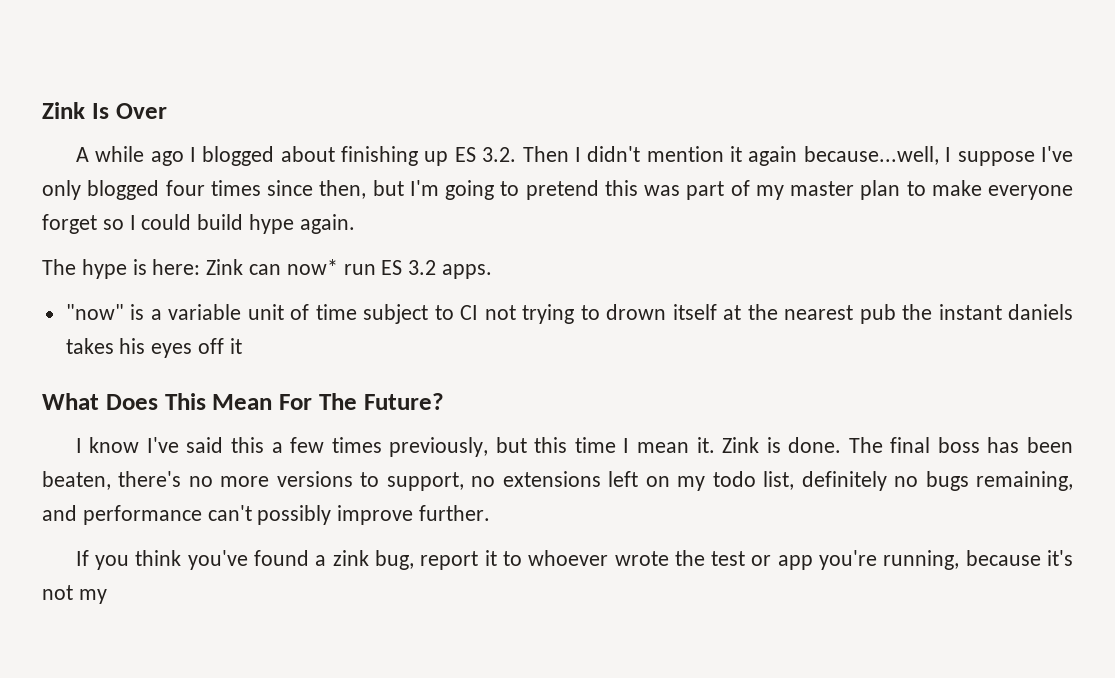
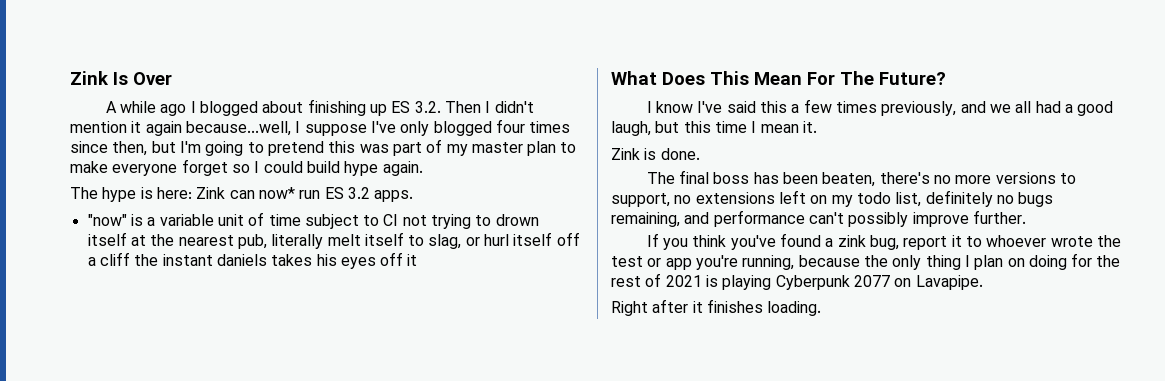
- "now" is a variable unit of time subject to CI not trying to drown itself at the nearest pub the instant daniels takes his eyes off it
+ "now" is a variable unit of time subject to CI not trying to drown itself at the nearest pub, literally melt itself to slag, or hurl itself off a cliff the instant daniels takes his eyes off it
- I know I've said this a few times previously, but this time I mean it. Zink is done. The final boss has been beaten, there's no more versions to support, no extensions left on my todo list, definitely no bugs remaining, and performance can't possibly improve further.
+ I know I've said this a few times previously, and we all had a good laugh, but this time I mean it.
+ Zink is done.
+ The final boss has been beaten, there's no more versions to support, no extensions left on my todo list, definitely no bugs remaining, and performance can't possibly improve further.
- If you think you've found a zink bug, report it to whoever wrote the test or app you're running, because it's not my
+ If you think you've found a zink bug, report it to whoever wrote the test or app you're running, because the only thing I plan on doing for the rest of 2021 is playing Cyberpunk 2077 on Lavapipe.
+ Right after it finishes loading.

